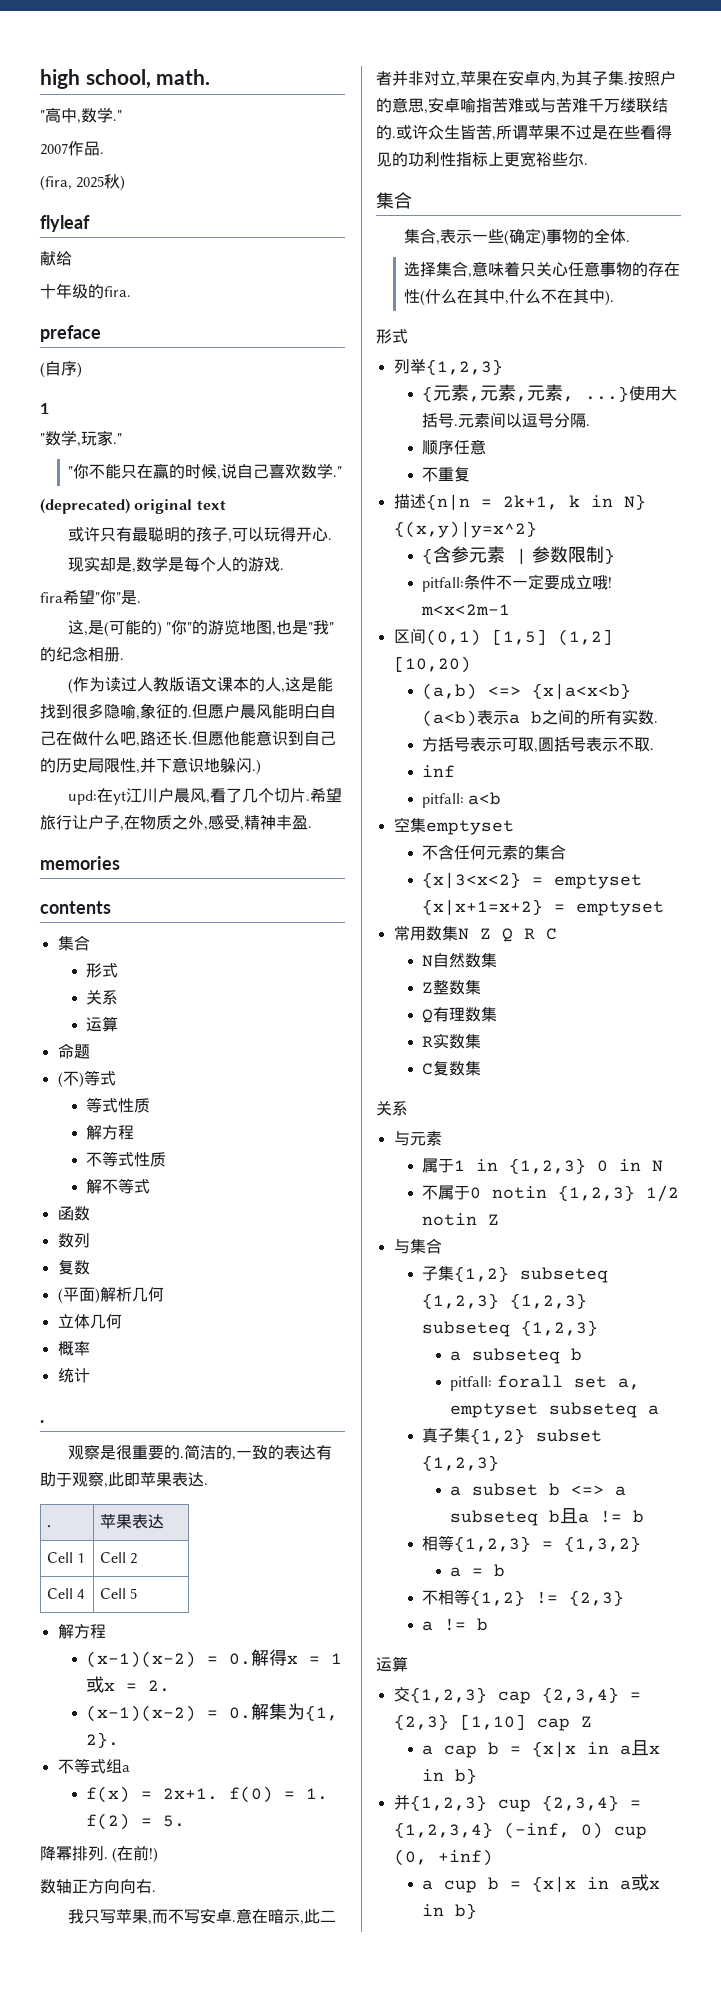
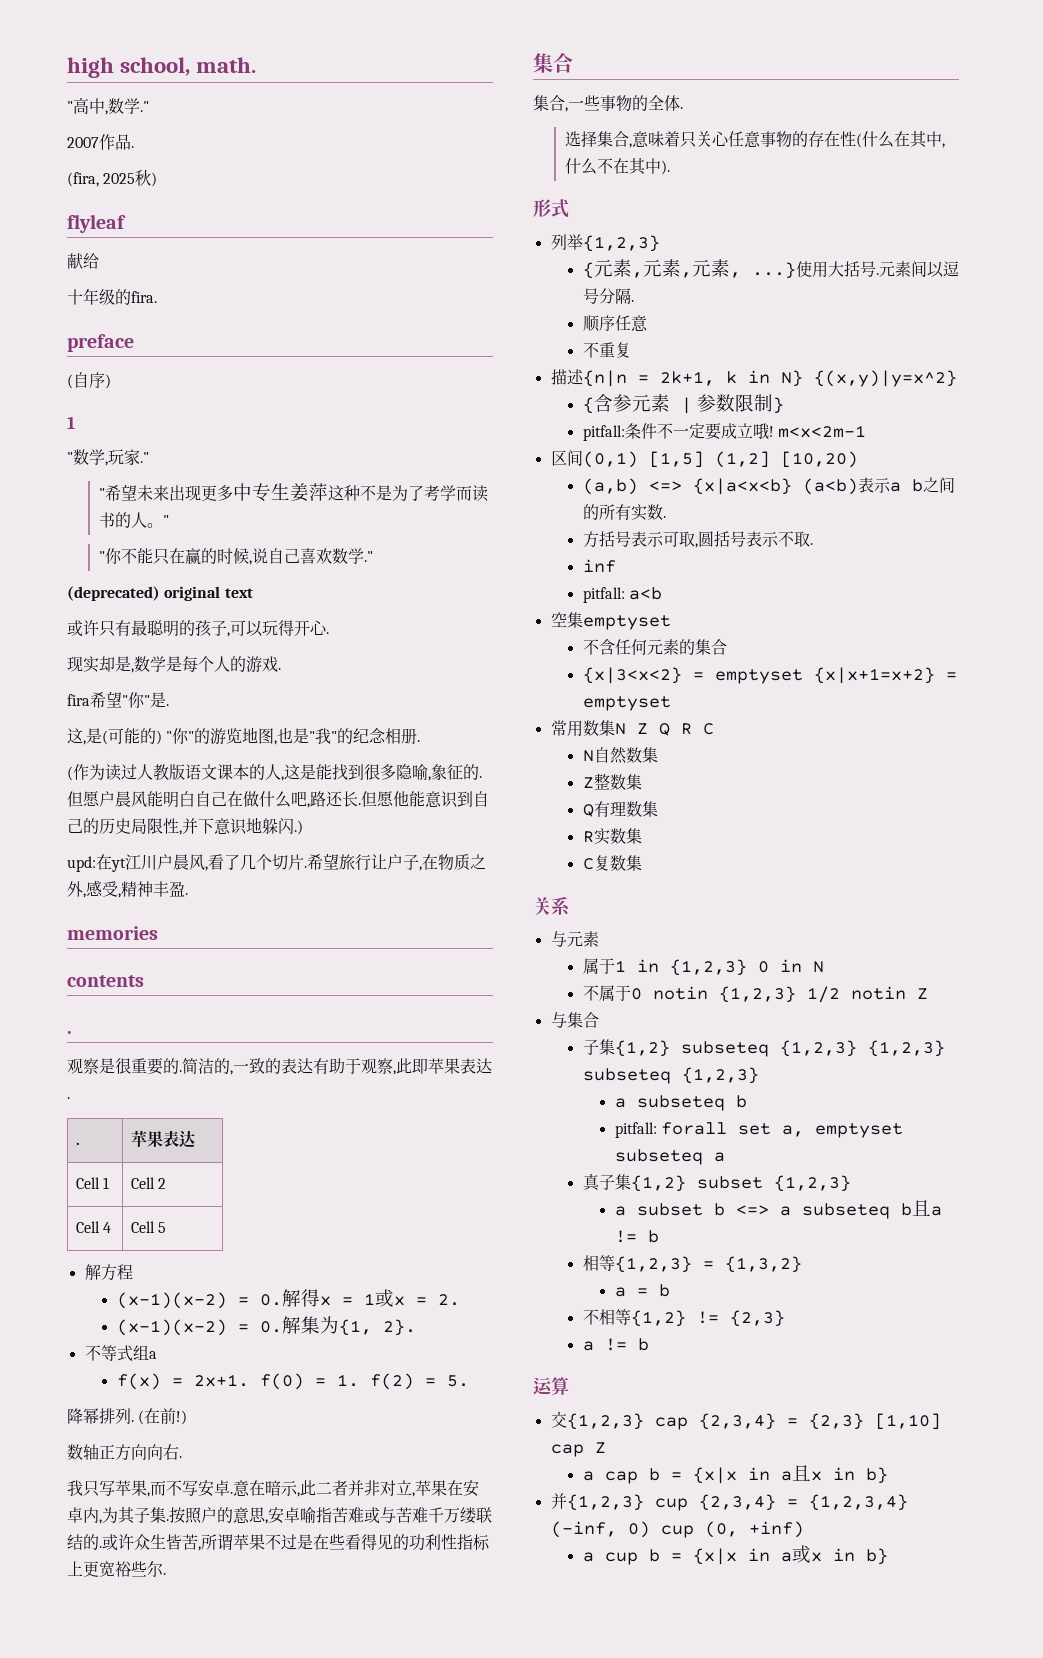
+ "希望未来出现更多中专生姜萍这种不是为了考学而读书的人。"
  contents
- 集合
- 形式
- 关系
- 运算
- 命题
- (不)等式
- 等式性质
- 解方程
- 不等式性质
- 解不等式
- 函数
- 数列
- 复数
- (平面)解析几何
- 立体几何
- 概率
- 统计
- 集合,表示一些(确定)事物的全体.
+ 集合,一些事物的全体.

